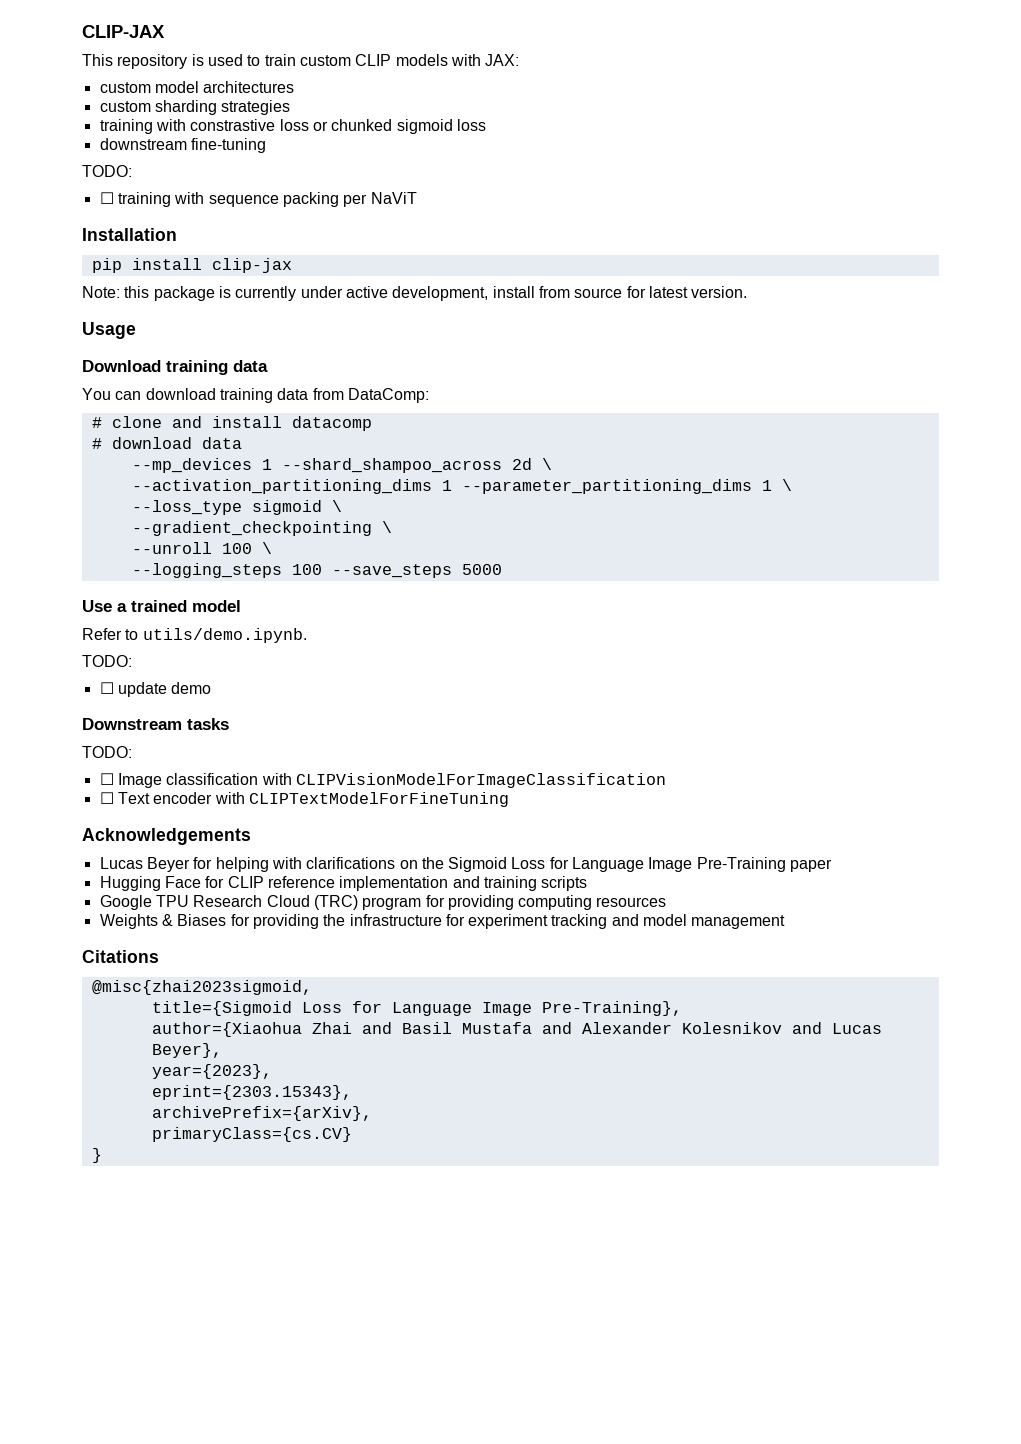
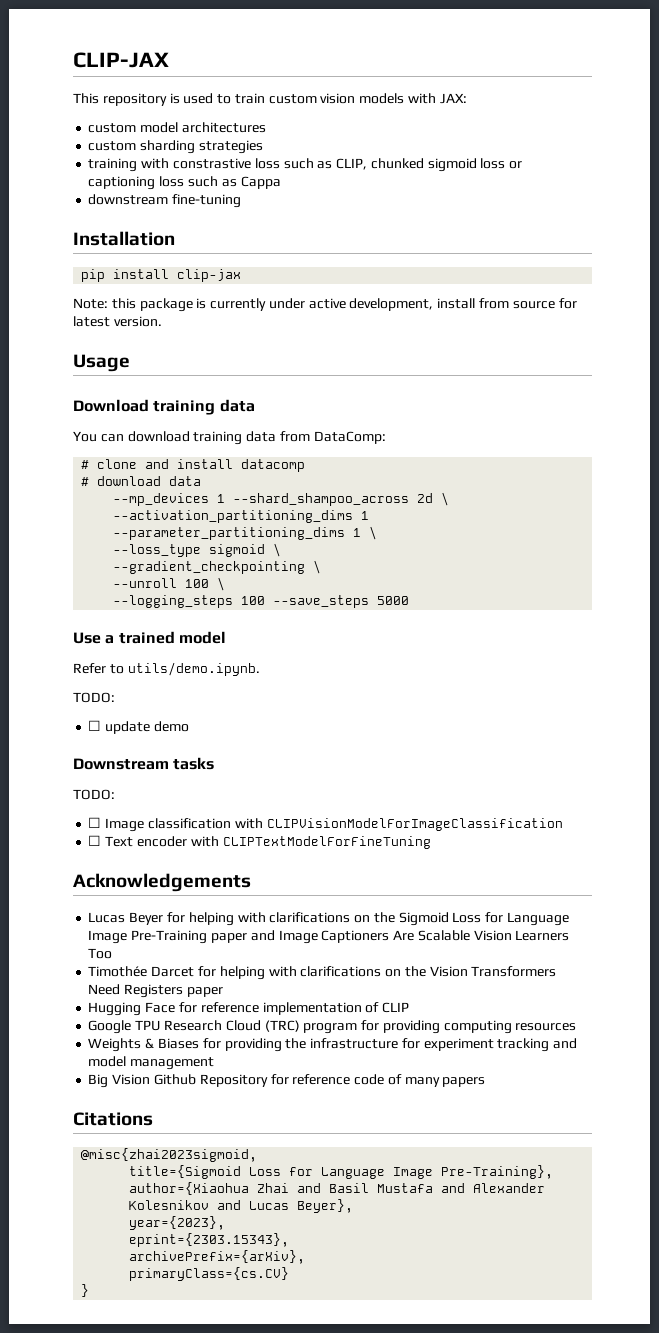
- This repository is used to train custom CLIP models with JAX:
+ This repository is used to train custom vision models with JAX:
- training with constrastive loss or chunked sigmoid loss
+ training with constrastive loss such as CLIP, chunked sigmoid loss or captioning loss such as Cappa
  downstream fine-tuning
- TODO:
- ☐ training with sequence packing per NaViT
- Lucas Beyer for helping with clarifications on the Sigmoid Loss for Language Image Pre-Training paper
+ Lucas Beyer for helping with clarifications on the Sigmoid Loss for Language Image Pre-Training paper and Image Captioners Are Scalable Vision Learners Too
+ Timothée Darcet for helping with clarifications on the Vision Transformers Need Registers paper
- Hugging Face for CLIP reference implementation and training scripts
+ Hugging Face for reference implementation of CLIP
+ Big Vision Github Repository for reference code of many papers

